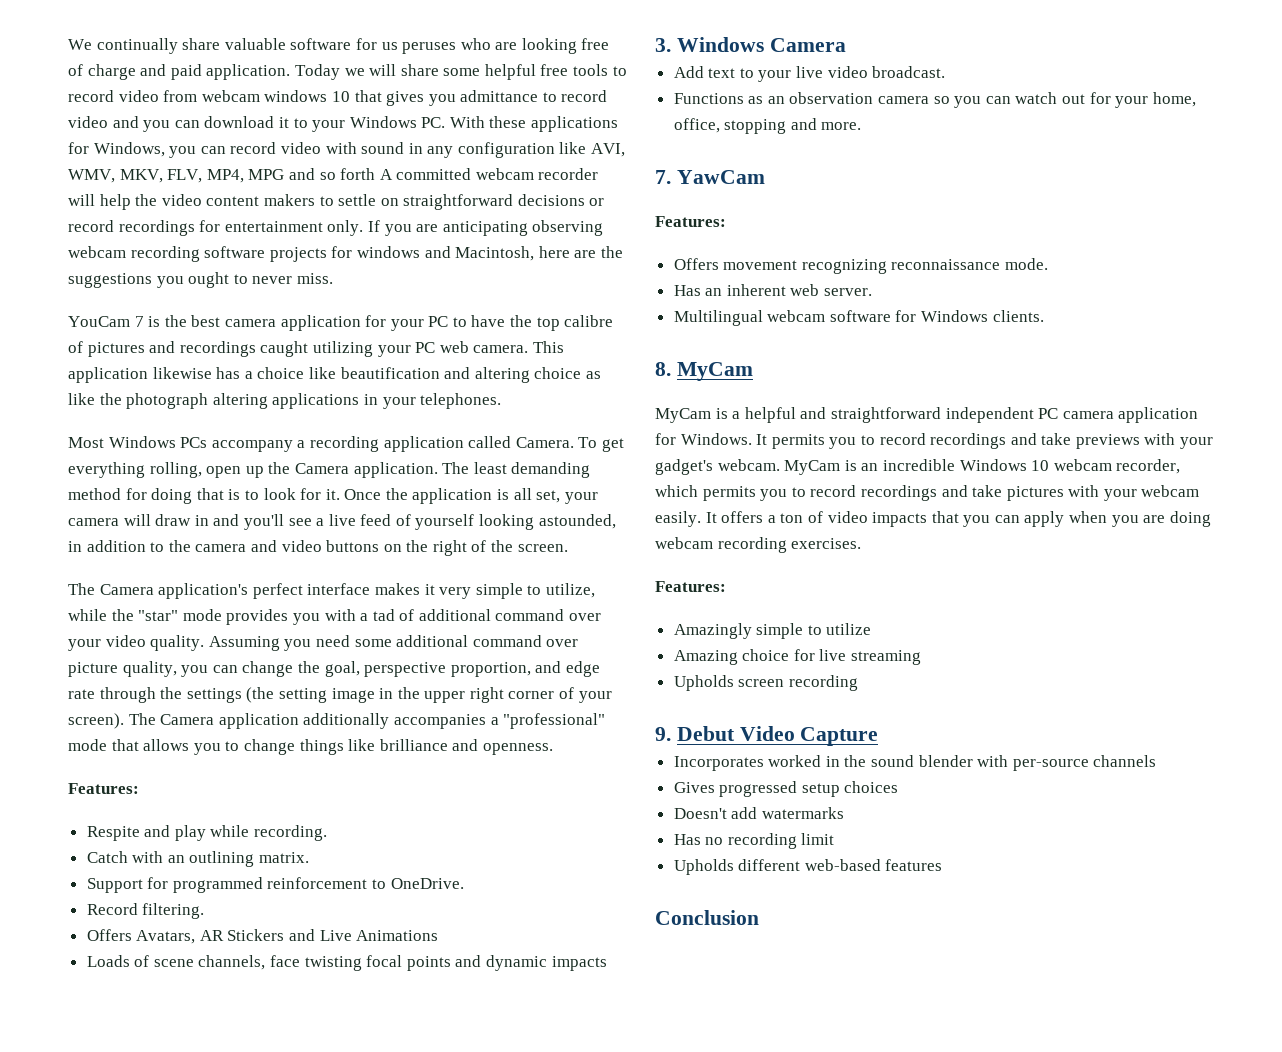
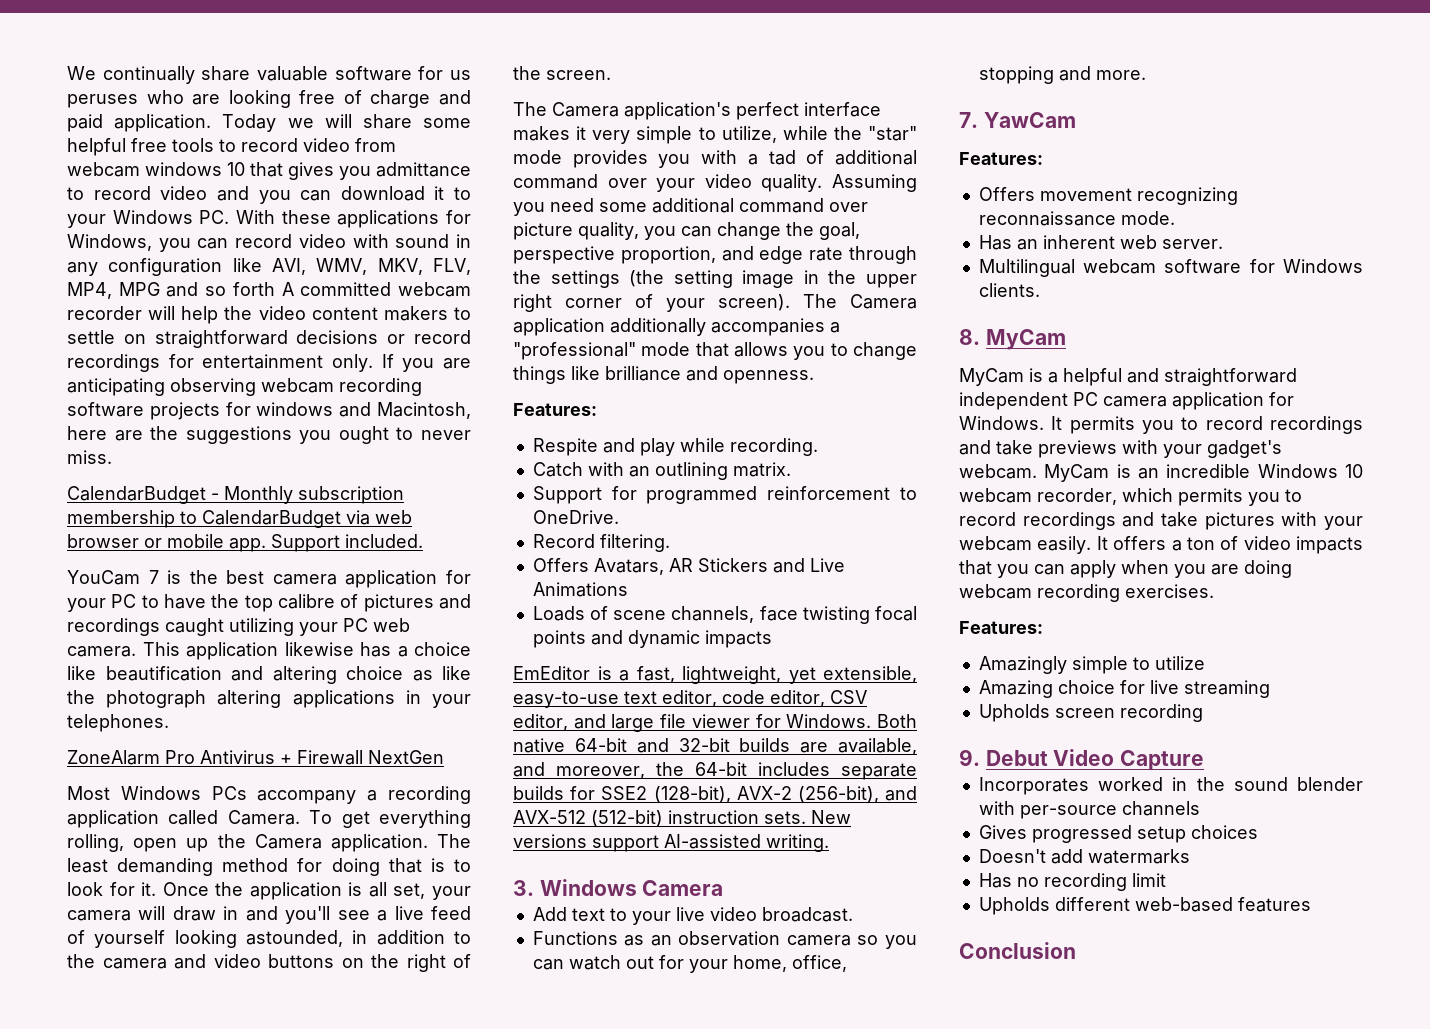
+ CalendarBudget - Monthly subscription membership to CalendarBudget via web browser or mobile app. Support included.
+ ZoneAlarm Pro Antivirus + Firewall NextGen
+ EmEditor is a fast, lightweight, yet extensible, easy-to-use text editor, code editor, CSV editor, and large file viewer for Windows. Both native 64-bit and 32-bit builds are available, and moreover, the 64-bit includes separate builds for SSE2 (128-bit), AVX-2 (256-bit), and AVX-512 (512-bit) instruction sets. New versions support AI-assisted writing.

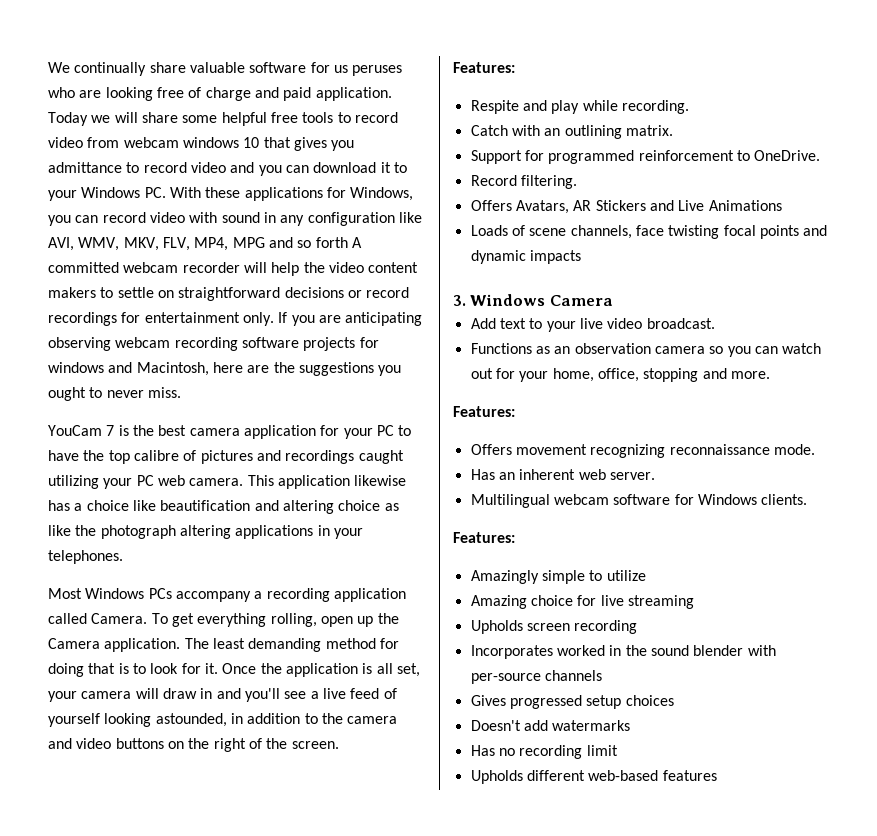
- CalendarBudget - Monthly subscription membership to CalendarBudget via web browser or mobile app. Support included.
- ZoneAlarm Pro Antivirus + Firewall NextGen
- The Camera application's perfect interface makes it very simple to utilize, while the "star" mode provides you with a tad of additional command over your video quality. Assuming you need some additional command over picture quality, you can change the goal, perspective proportion, and edge rate through the settings (the setting image in the upper right corner of your screen). The Camera application additionally accompanies a "professional" mode that allows you to change things like brilliance and openness.
- EmEditor is a fast, lightweight, yet extensible, easy-to-use text editor, code editor, CSV editor, and large file viewer for Windows. Both native 64-bit and 32-bit builds are available, and moreover, the 64-bit includes separate builds for SSE2 (128-bit), AVX-2 (256-bit), and AVX-512 (512-bit) instruction sets. New versions support AI-assisted writing.
- 7. YawCam
- 8. MyCam
- MyCam is a helpful and straightforward independent PC camera application for Windows. It permits you to record recordings and take previews with your gadget's webcam. MyCam is an incredible Windows 10 webcam recorder, which permits you to record recordings and take pictures with your webcam easily. It offers a ton of video impacts that you can apply when you are doing webcam recording exercises.
- 9. Debut Video Capture
- Conclusion

